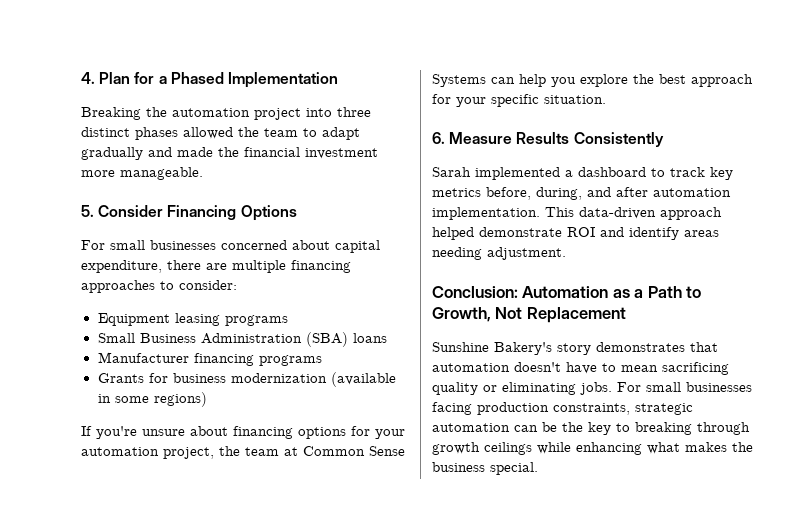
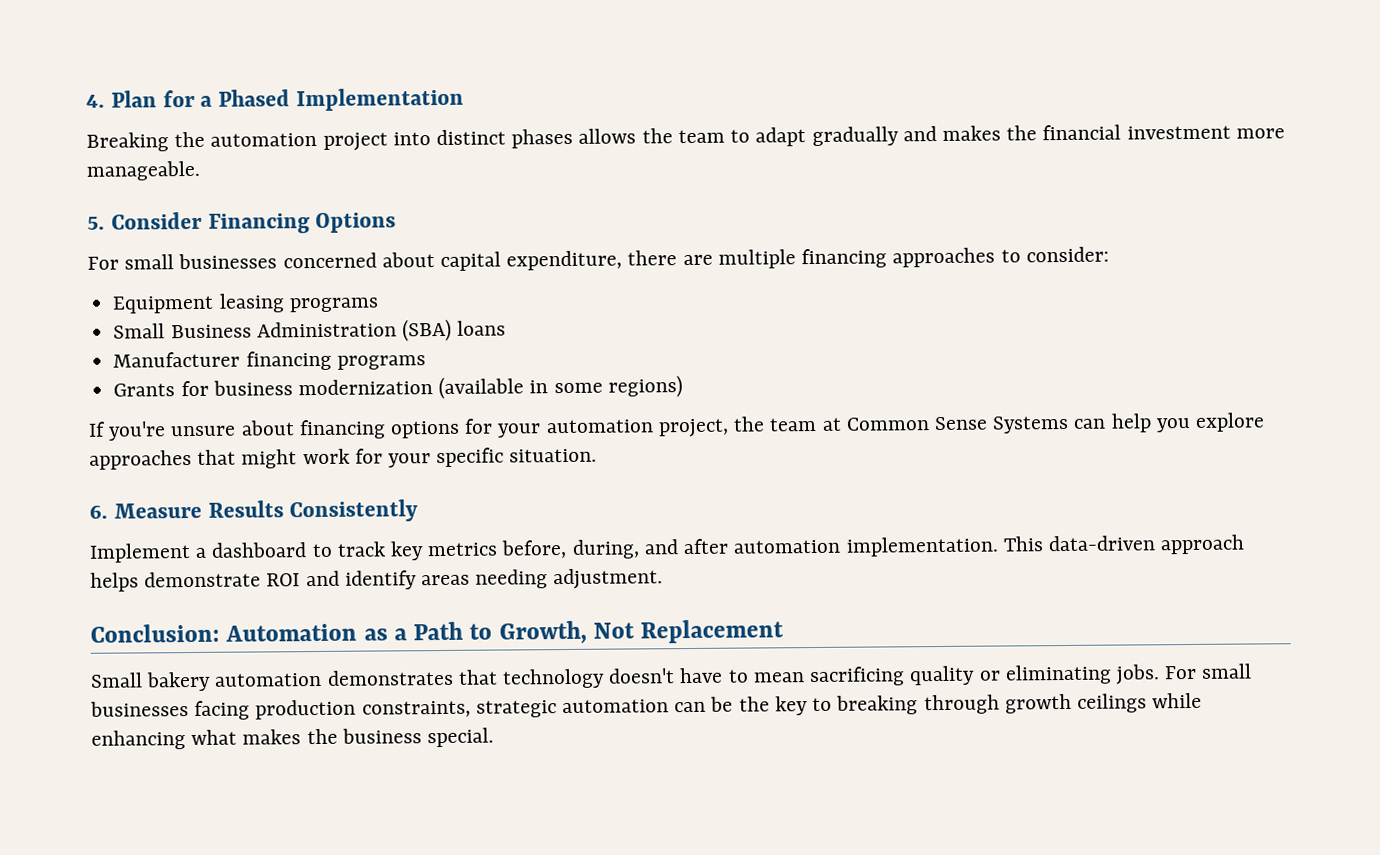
- Breaking the automation project into three distinct phases allowed the team to adapt gradually and made the financial investment more manageable.
+ Breaking the automation project into distinct phases allows the team to adapt gradually and makes the financial investment more manageable.
- If you're unsure about financing options for your automation project, the team at Common Sense Systems can help you explore the best approach for your specific situation.
+ If you're unsure about financing options for your automation project, the team at Common Sense Systems can help you explore approaches that might work for your specific situation.
- Sarah implemented a dashboard to track key metrics before, during, and after automation implementation.
+ Implement a dashboard to track key metrics before, during, and after automation implementation.
- This data-driven approach helped demonstrate ROI and identify areas needing adjustment.
+ This data-driven approach helps demonstrate ROI and identify areas needing adjustment.
- Sunshine Bakery's story demonstrates that automation doesn't have to mean sacrificing quality or eliminating jobs.
+ Small bakery automation demonstrates that technology doesn't have to mean sacrificing quality or eliminating jobs.

